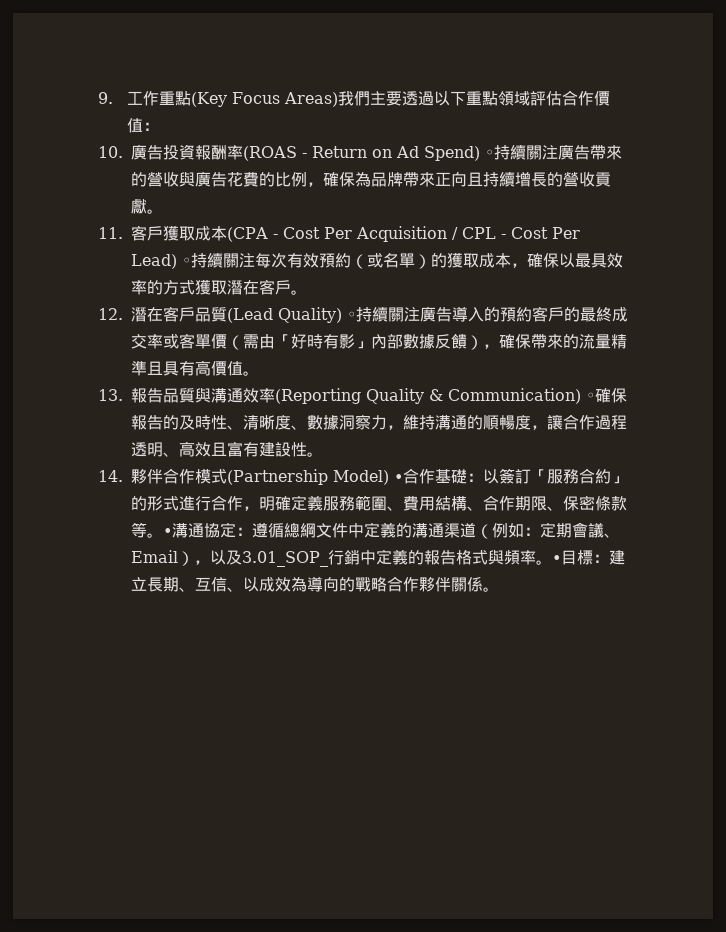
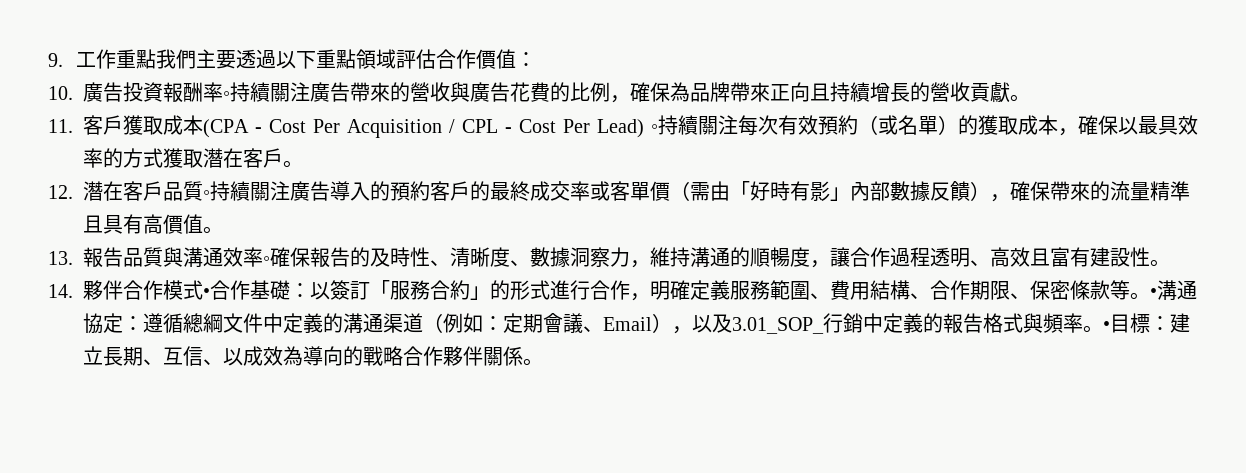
- 9.工作重點(Key Focus Areas)我們主要透過以下重點領域評估合作價值：
+ 9.工作重點我們主要透過以下重點領域評估合作價值：
- 10.廣告投資報酬率(ROAS - Return on Ad Spend) ◦持續關注廣告帶來的營收與廣告花費的比例，確保為品牌帶來正向且持續增長的營收貢獻。
+ 10.廣告投資報酬率◦持續關注廣告帶來的營收與廣告花費的比例，確保為品牌帶來正向且持續增長的營收貢獻。
- 12.潛在客戶品質(Lead Quality) ◦持續關注廣告導入的預約客戶的最終成交率或客單價（需由「好時有影」內部數據反饋），確保帶來的流量精準且具有高價值。
+ 12.潛在客戶品質◦持續關注廣告導入的預約客戶的最終成交率或客單價（需由「好時有影」內部數據反饋），確保帶來的流量精準且具有高價值。
- 13.報告品質與溝通效率(Reporting Quality & Communication) ◦確保報告的及時性、清晰度、數據洞察力，維持溝通的順暢度，讓合作過程透明、高效且富有建設性。
+ 13.報告品質與溝通效率◦確保報告的及時性、清晰度、數據洞察力，維持溝通的順暢度，讓合作過程透明、高效且富有建設性。
- 14.夥伴合作模式(Partnership Model) •合作基礎：以簽訂「服務合約」的形式進行合作，明確定義服務範圍、費用結構、合作期限、保密條款等。
+ 14.夥伴合作模式•合作基礎：以簽訂「服務合約」的形式進行合作，明確定義服務範圍、費用結構、合作期限、保密條款等。

